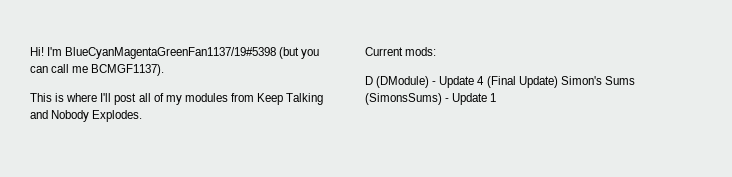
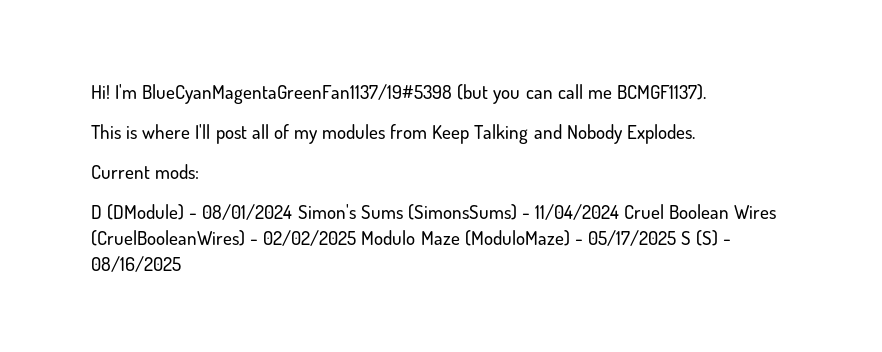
- D (DModule) - Update 4 (Final Update) Simon's Sums (SimonsSums) - Update 1
+ D (DModule) - 08/01/2024 Simon's Sums (SimonsSums) - 11/04/2024 Cruel Boolean Wires (CruelBooleanWires) - 02/02/2025 Modulo Maze (ModuloMaze) - 05/17/2025 S (S) - 08/16/2025

